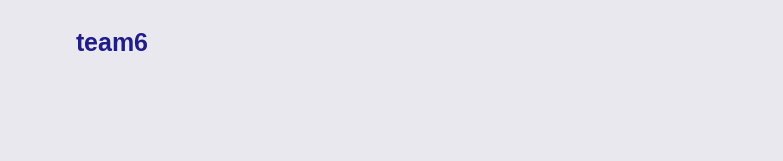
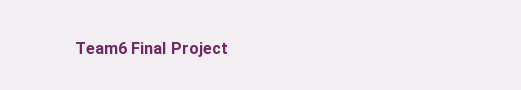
- team6
+ Team6 Final Project

